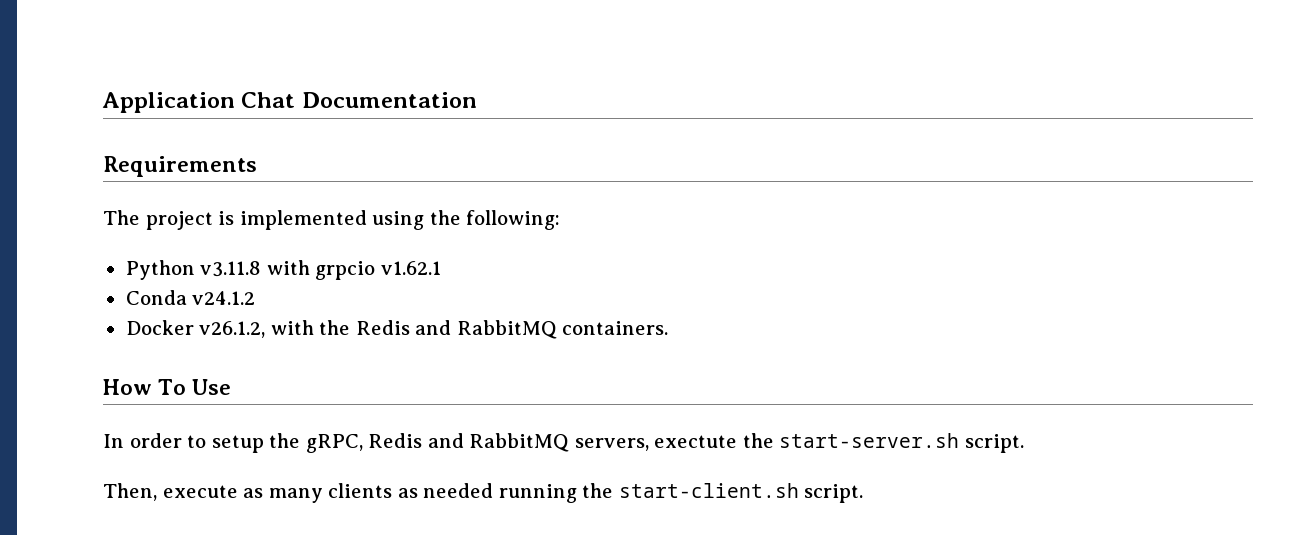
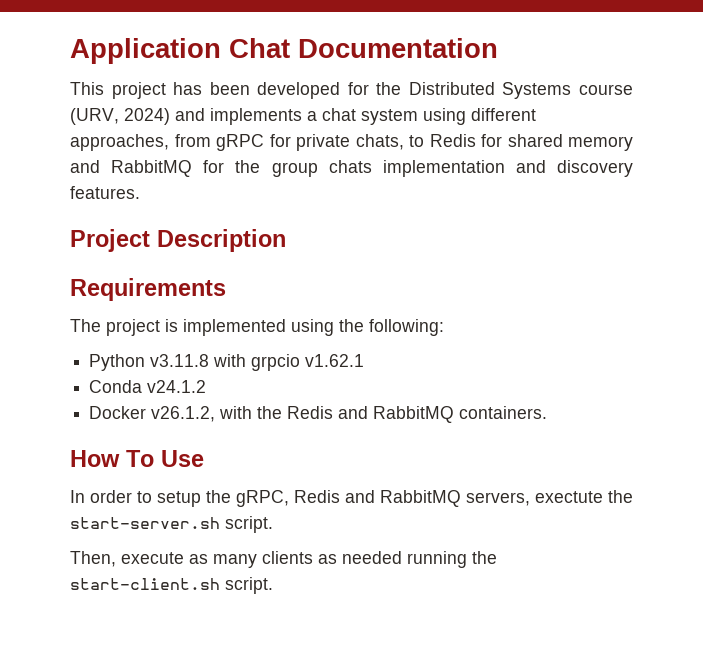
+ This project has been developed for the Distributed Systems course (URV, 2024) and implements a chat system using different approaches, from gRPC for private chats, to Redis for shared memory and RabbitMQ for the group chats implementation and discovery features.
+ Project Description

